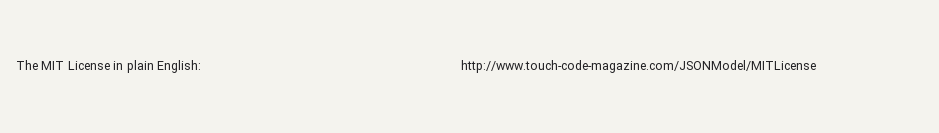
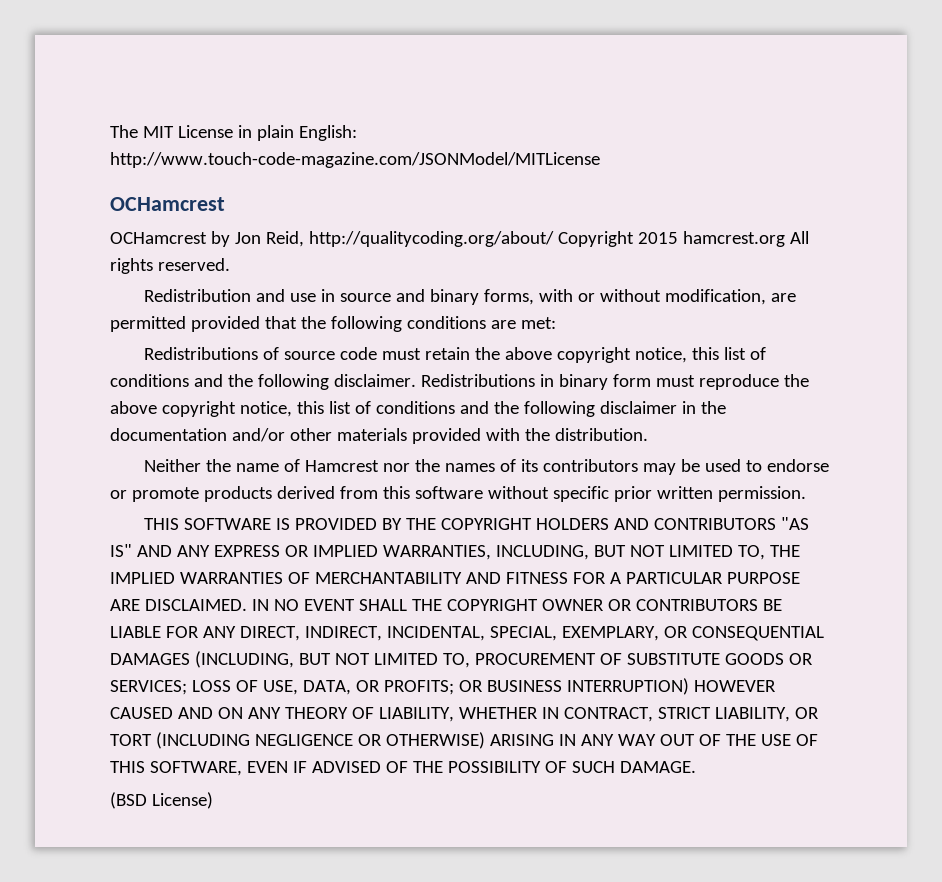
  The MIT License in plain English: http://www.touch-code-magazine.com/JSONModel/MITLicense
+ OCHamcrest
+ OCHamcrest by Jon Reid, http://qualitycoding.org/about/ Copyright 2015 hamcrest.org All rights reserved.
+ Redistribution and use in source and binary forms, with or without modification, are permitted provided that the following conditions are met:
+ Redistributions of source code must retain the above copyright notice, this list of conditions and the following disclaimer. Redistributions in binary form must reproduce the above copyright notice, this list of conditions and the following disclaimer in the documentation and/or other materials provided with the distribution.
+ Neither the name of Hamcrest nor the names of its contributors may be used to endorse or promote products derived from this software without specific prior written permission.
+ THIS SOFTWARE IS PROVIDED BY THE COPYRIGHT HOLDERS AND CONTRIBUTORS "AS IS" AND ANY EXPRESS OR IMPLIED WARRANTIES, INCLUDING, BUT NOT LIMITED TO, THE IMPLIED WARRANTIES OF MERCHANTABILITY AND FITNESS FOR A PARTICULAR PURPOSE ARE DISCLAIMED. IN NO EVENT SHALL THE COPYRIGHT OWNER OR CONTRIBUTORS BE LIABLE FOR ANY DIRECT, INDIRECT, INCIDENTAL, SPECIAL, EXEMPLARY, OR CONSEQUENTIAL DAMAGES (INCLUDING, BUT NOT LIMITED TO, PROCUREMENT OF SUBSTITUTE GOODS OR SERVICES; LOSS OF USE, DATA, OR PROFITS; OR BUSINESS INTERRUPTION) HOWEVER CAUSED AND ON ANY THEORY OF LIABILITY, WHETHER IN CONTRACT, STRICT LIABILITY, OR TORT (INCLUDING NEGLIGENCE OR OTHERWISE) ARISING IN ANY WAY OUT OF THE USE OF THIS SOFTWARE, EVEN IF ADVISED OF THE POSSIBILITY OF SUCH DAMAGE.
+ (BSD License)

